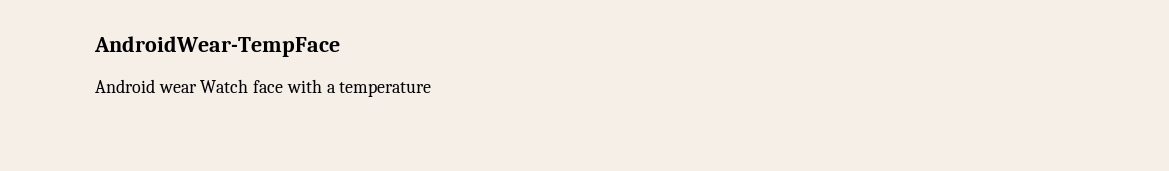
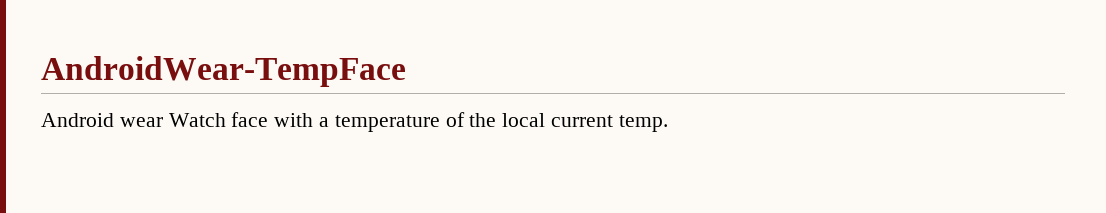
- Android wear Watch face with a temperature
+ Android wear Watch face with a temperature of the local current temp.

